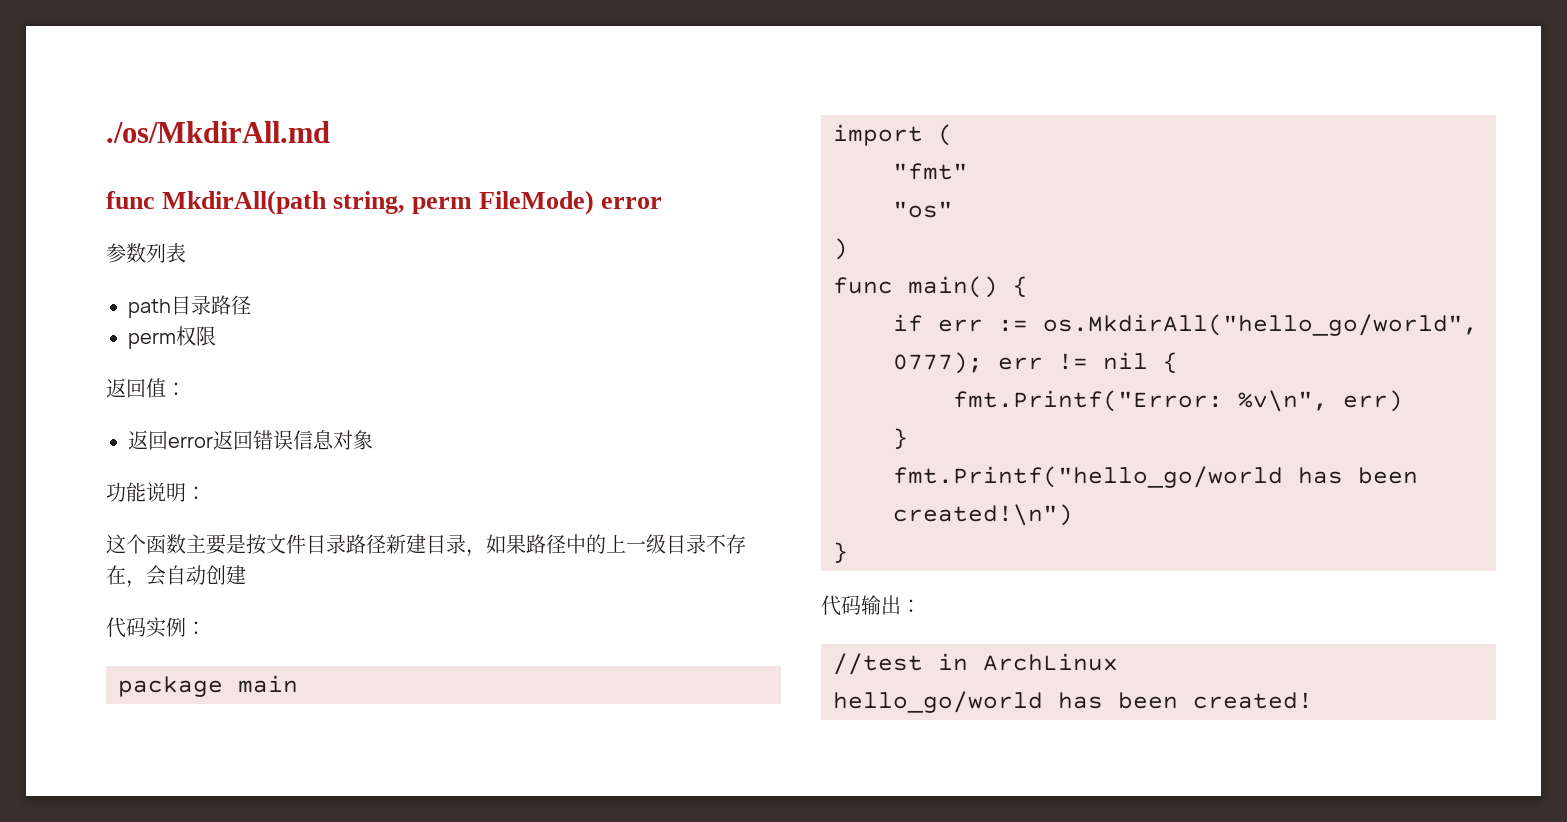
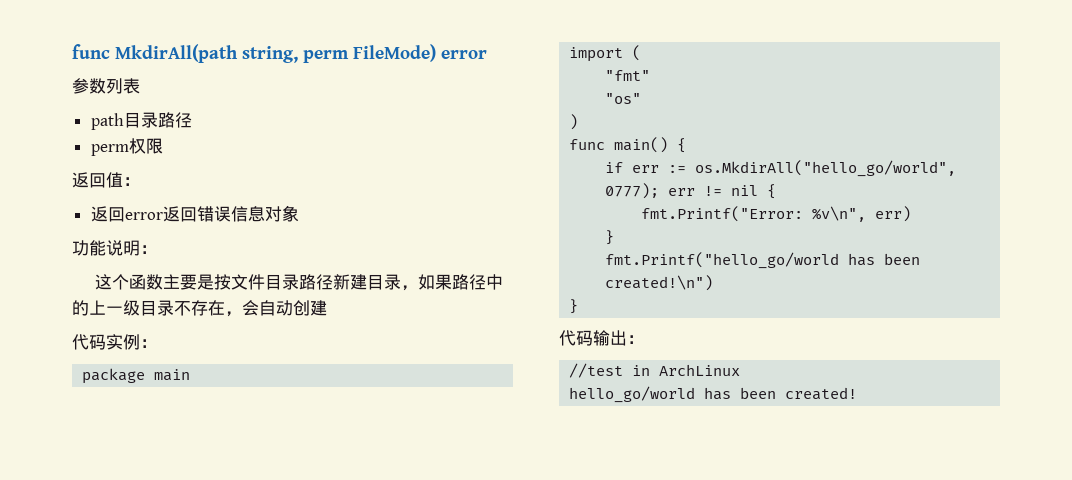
- ./os/MkdirAll.md

